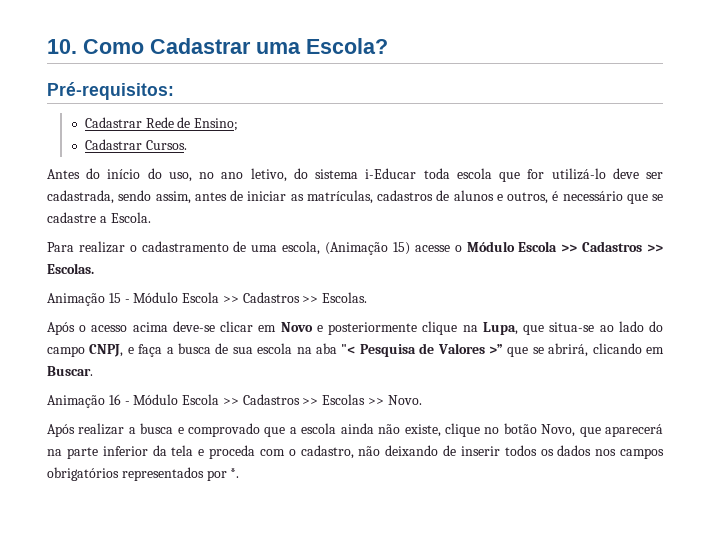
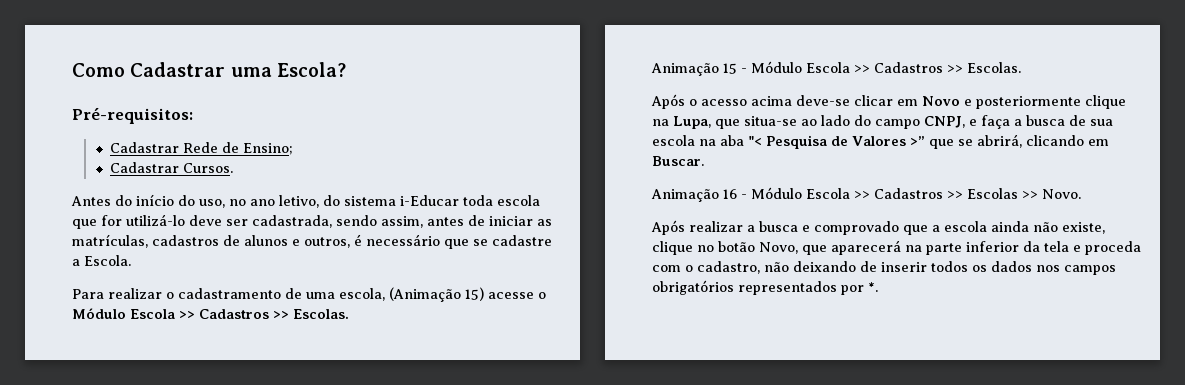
- 10. Como Cadastrar uma Escola?
+ Como Cadastrar uma Escola?

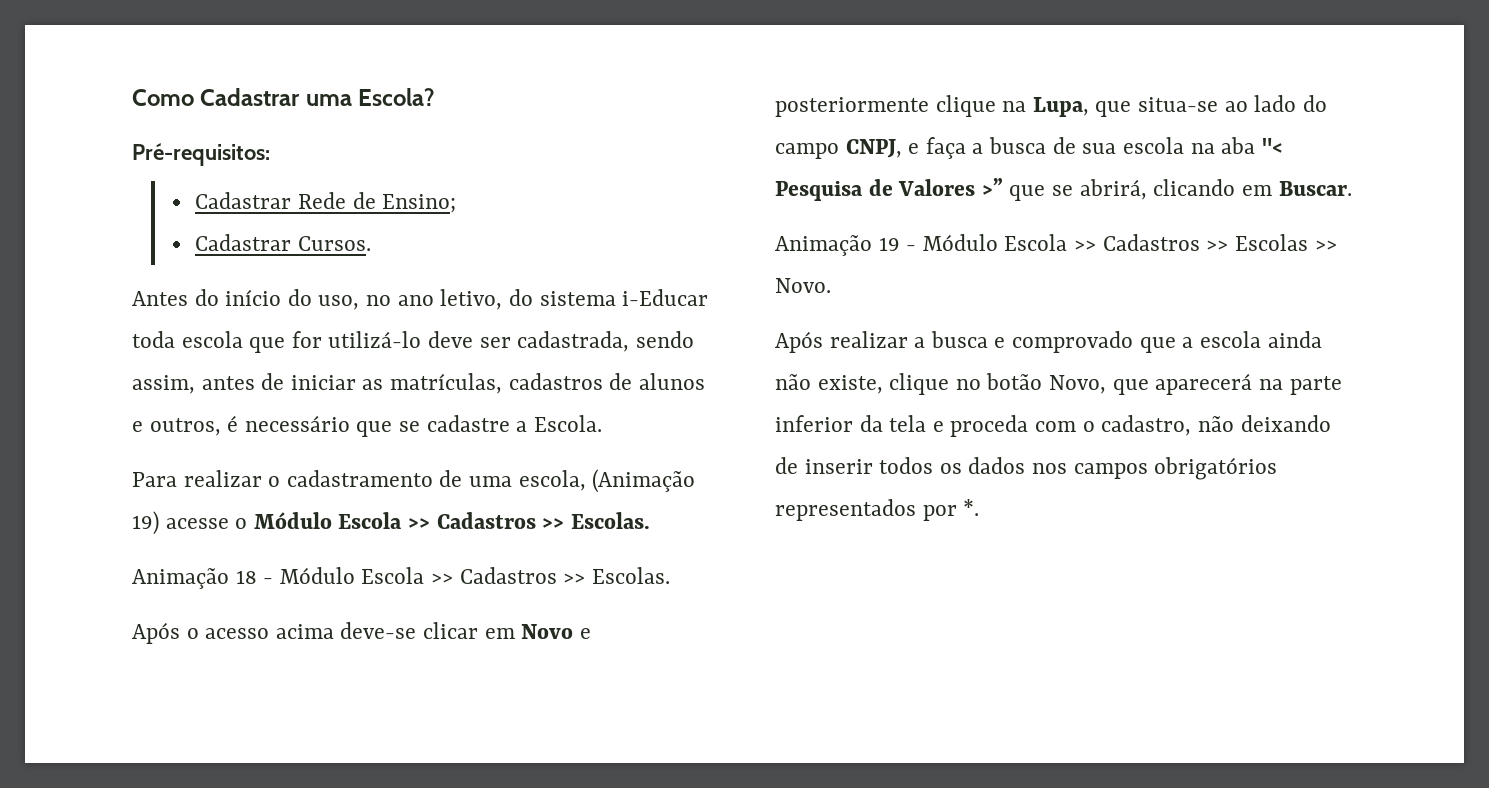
- Para realizar o cadastramento de uma escola, (Animação 15) acesse o Módulo Escola >> Cadastros >> Escolas.
+ Para realizar o cadastramento de uma escola, (Animação 19) acesse o Módulo Escola >> Cadastros >> Escolas.
- Animação 15 - Módulo Escola >> Cadastros >> Escolas.
+ Animação 18 - Módulo Escola >> Cadastros >> Escolas.
- Animação 16 - Módulo Escola >> Cadastros >> Escolas >> Novo.
+ Animação 19 - Módulo Escola >> Cadastros >> Escolas >> Novo.

